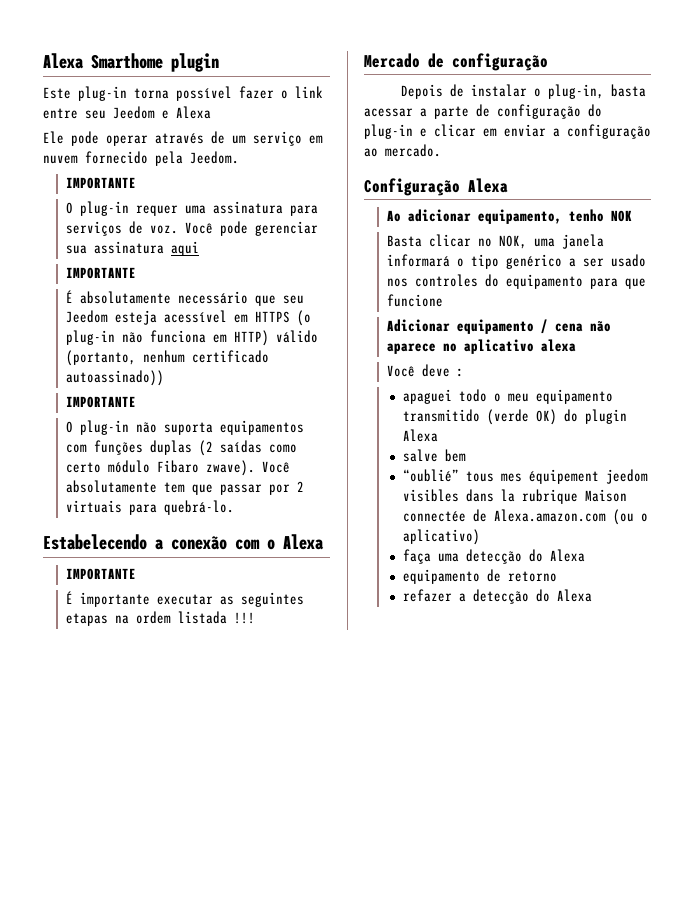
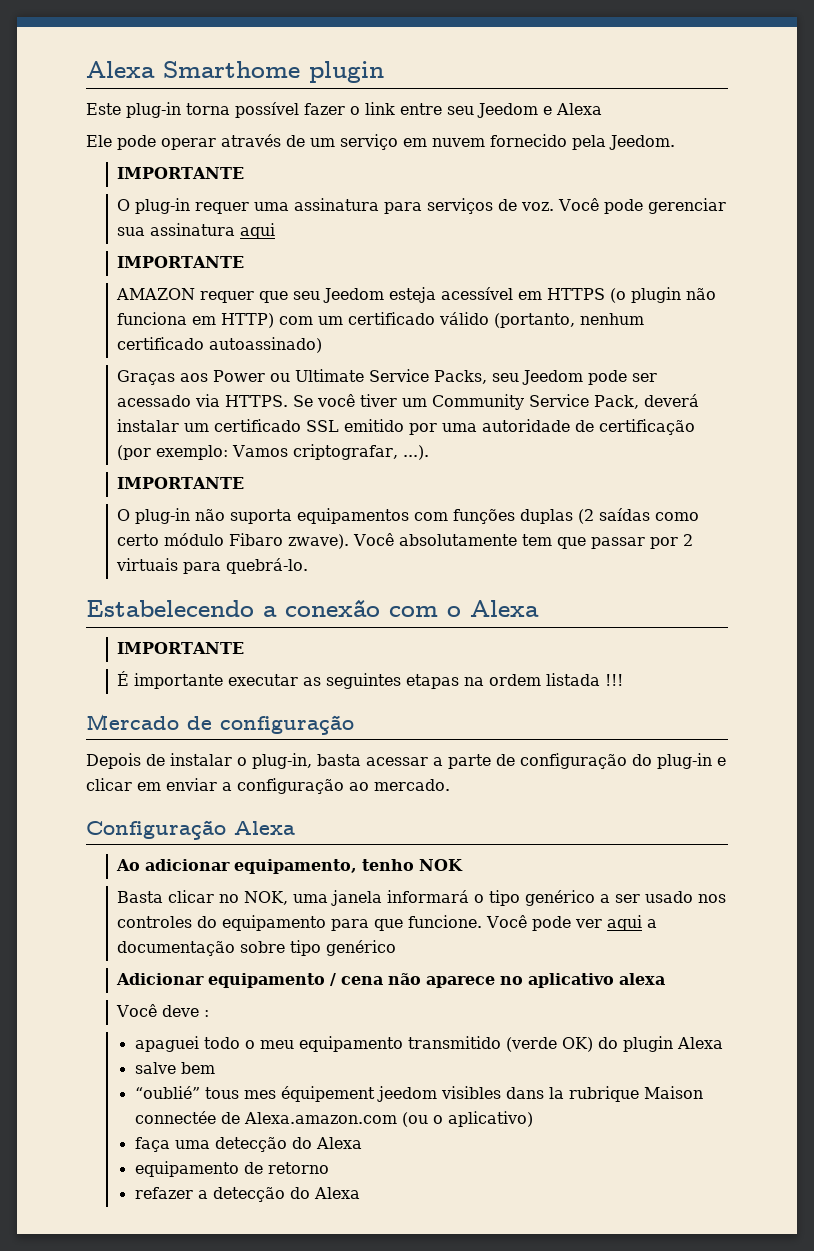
- É absolutamente necessário que seu Jeedom esteja acessível em HTTPS (o plug-in não funciona em HTTP) válido (portanto, nenhum certificado autoassinado))
+ AMAZON requer que seu Jeedom esteja acessível em HTTPS (o plugin não funciona em HTTP) com um certificado válido (portanto, nenhum certificado autoassinado)
+ Graças aos Power ou Ultimate Service Packs, seu Jeedom pode ser acessado via HTTPS. Se você tiver um Community Service Pack, deverá instalar um certificado SSL emitido por uma autoridade de certificação (por exemplo: Vamos criptografar, ...).
- Basta clicar no NOK, uma janela informará o tipo genérico a ser usado nos controles do equipamento para que funcione
+ Basta clicar no NOK, uma janela informará o tipo genérico a ser usado nos controles do equipamento para que funcione. Você pode ver aqui a documentação sobre tipo genérico

